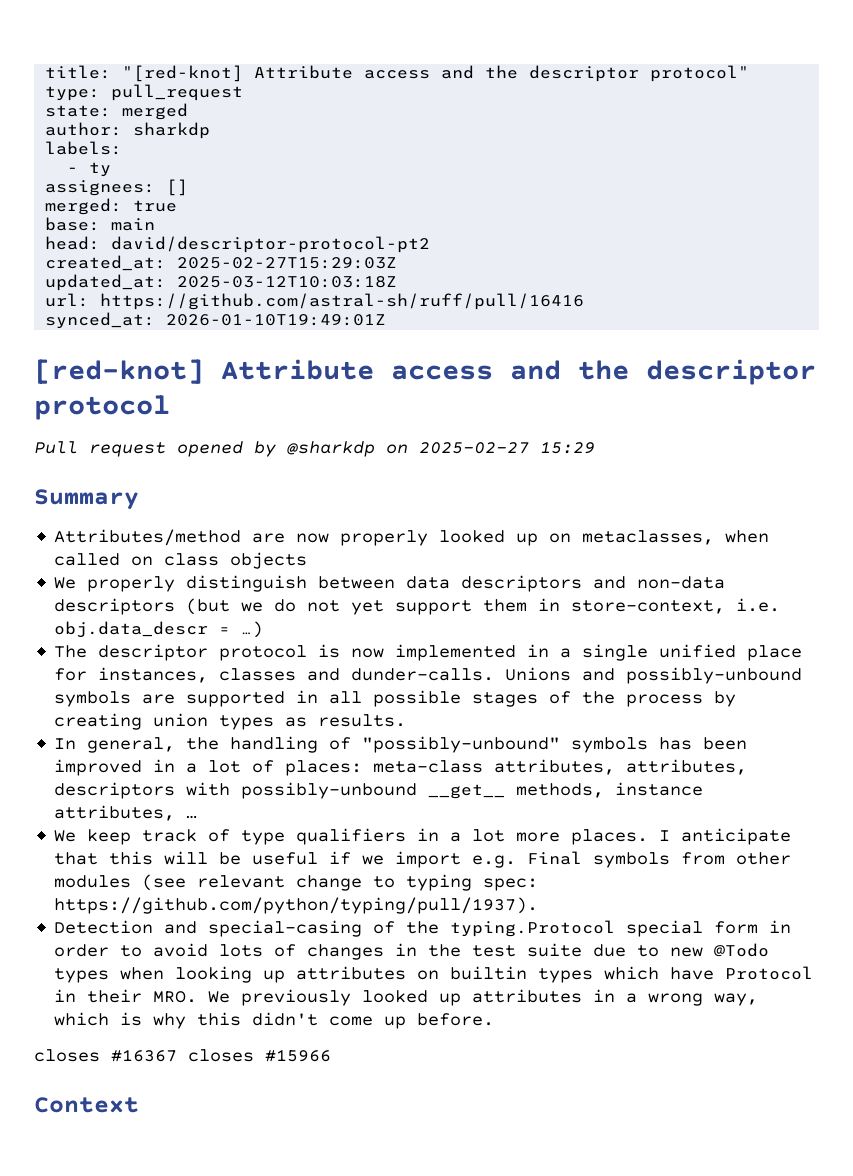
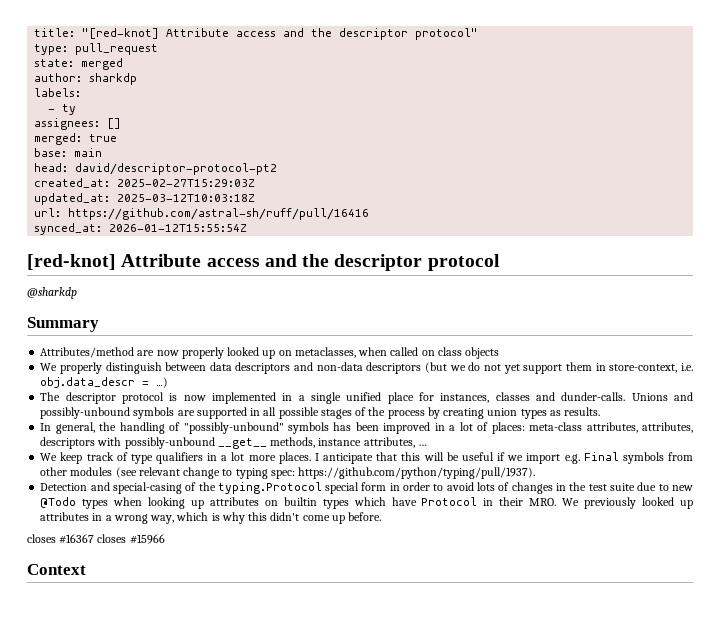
- synced_at: 2026-01-10T19:49:01Z
+ synced_at: 2026-01-12T15:55:54Z
- Pull request opened by @sharkdp on 2025-02-27 15:29
+ @sharkdp

